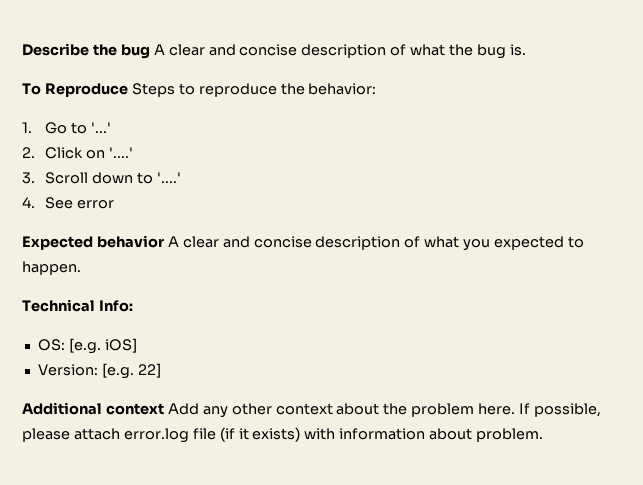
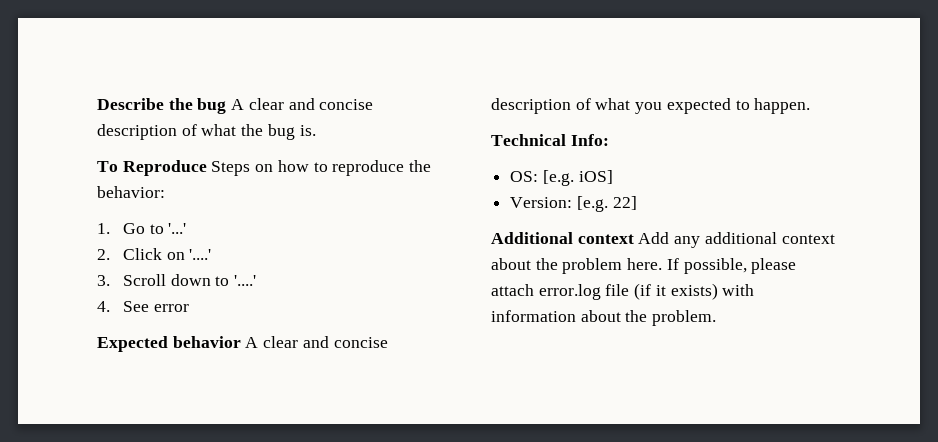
- To Reproduce Steps to reproduce the behavior:
+ To Reproduce Steps on how to reproduce the behavior:
- Additional context Add any other context about the problem here.
+ Additional context Add any additional context about the problem here.
- If possible, please attach error.log file (if it exists) with information about problem.
+ If possible, please attach error.log file (if it exists) with information about the problem.

